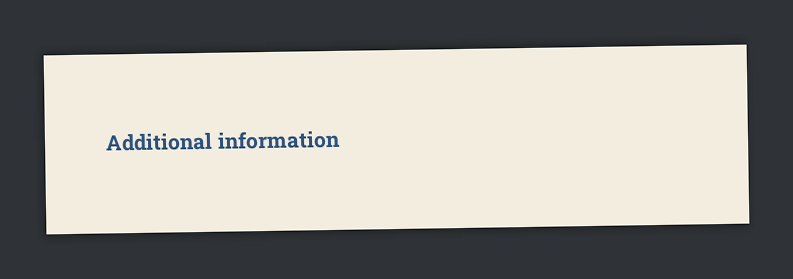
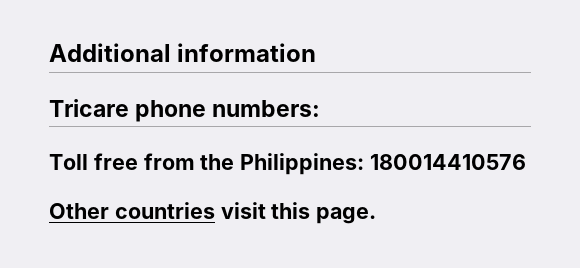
+ Tricare phone numbers:
+ Toll free from the Philippines: 180014410576
+ Other countries visit this page.

